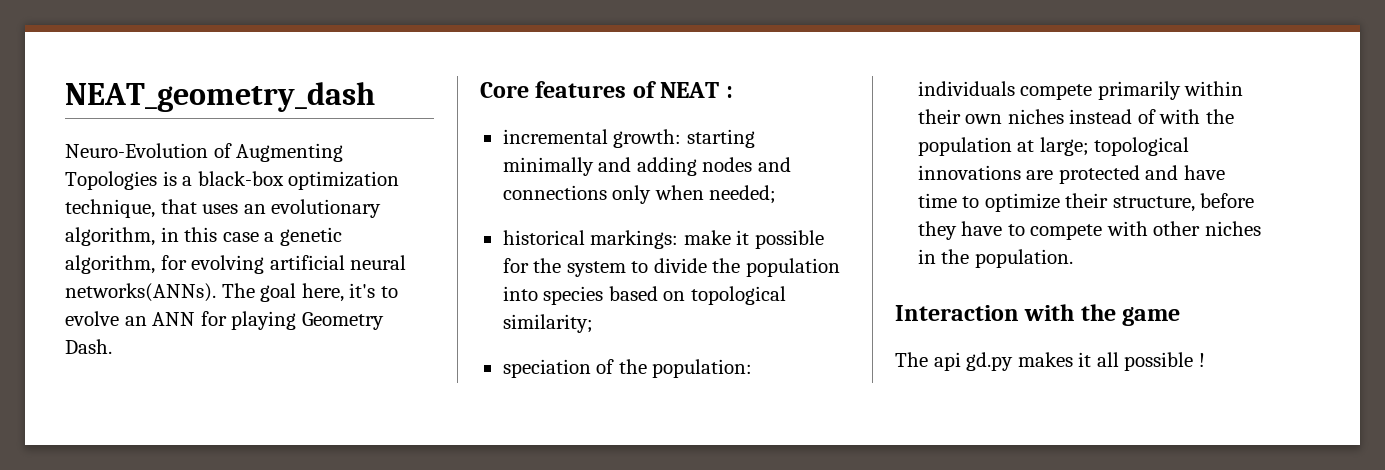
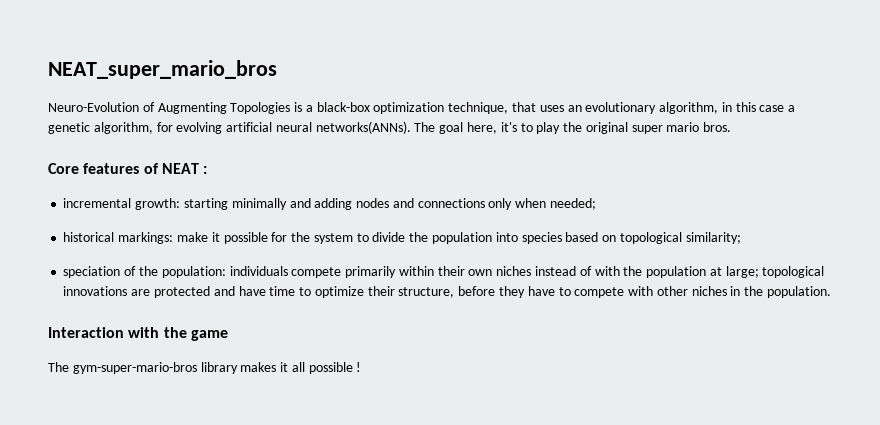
- NEAT_geometry_dash
+ NEAT_super_mario_bros
- The goal here, it's to evolve an ANN for playing Geometry Dash.
+ The goal here, it's to play the original super mario bros.
- The api gd.py makes it all possible !
+ The gym-super-mario-bros library makes it all possible !

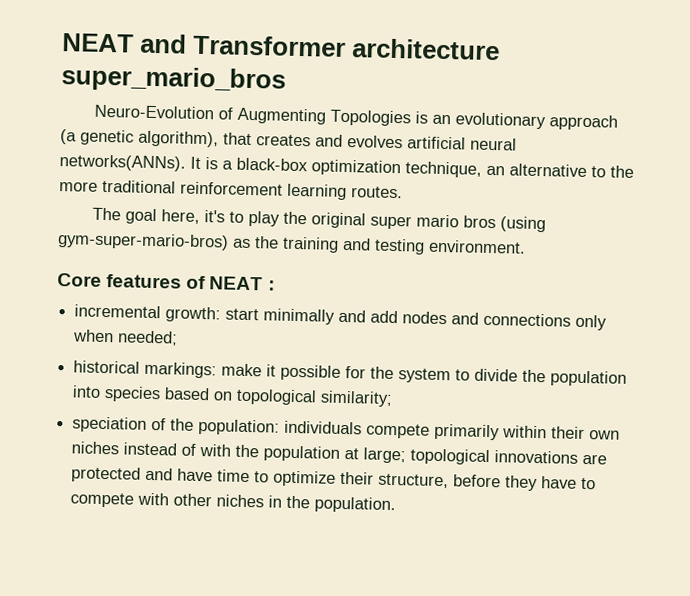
- NEAT_super_mario_bros
+ NEAT and Transformer architecture super_mario_bros
- Neuro-Evolution of Augmenting Topologies is a black-box optimization technique, that uses an evolutionary algorithm, in this case a genetic algorithm, for evolving artificial neural networks(ANNs). The goal here, it's to play the original super mario bros.
+ Neuro-Evolution of Augmenting Topologies is an evolutionary approach (a genetic algorithm), that creates and evolves artificial neural networks(ANNs). It is a black-box optimization technique, an alternative to the more traditional reinforcement learning routes.
+ The goal here, it's to play the original super mario bros (using gym-super-mario-bros) as the training and testing environment.
- incremental growth: starting minimally and adding nodes and connections only when needed;
+ incremental growth: start minimally and add nodes and connections only when needed;
- Interaction with the game
- The gym-super-mario-bros library makes it all possible !

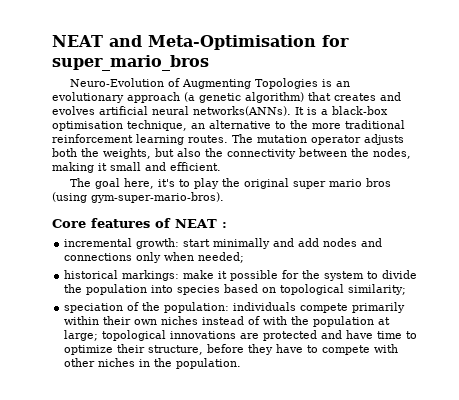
- NEAT and Transformer architecture super_mario_bros
+ NEAT and Meta-Optimisation for super_mario_bros
- Neuro-Evolution of Augmenting Topologies is an evolutionary approach (a genetic algorithm), that creates and evolves artificial neural networks(ANNs).
+ Neuro-Evolution of Augmenting Topologies is an evolutionary approach (a genetic algorithm) that creates and evolves artificial neural networks(ANNs).
- It is a black-box optimization technique, an alternative to the more traditional reinforcement learning routes.
+ It is a black-box optimisation technique, an alternative to the more traditional reinforcement learning routes. The mutation operator adjusts both the weights, but also the connectivity between the nodes, making it small and efficient.
- The goal here, it's to play the original super mario bros (using gym-super-mario-bros) as the training and testing environment.
+ The goal here, it's to play the original super mario bros (using gym-super-mario-bros).

